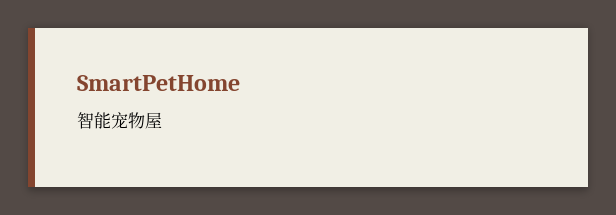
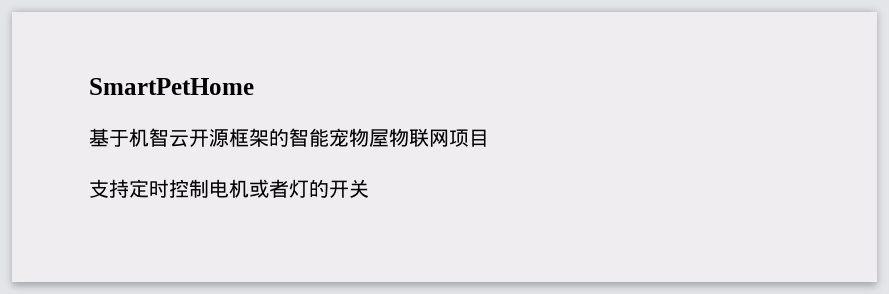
- 智能宠物屋
+ 基于机智云开源框架的智能宠物屋物联网项目
+ 支持定时控制电机或者灯的开关

